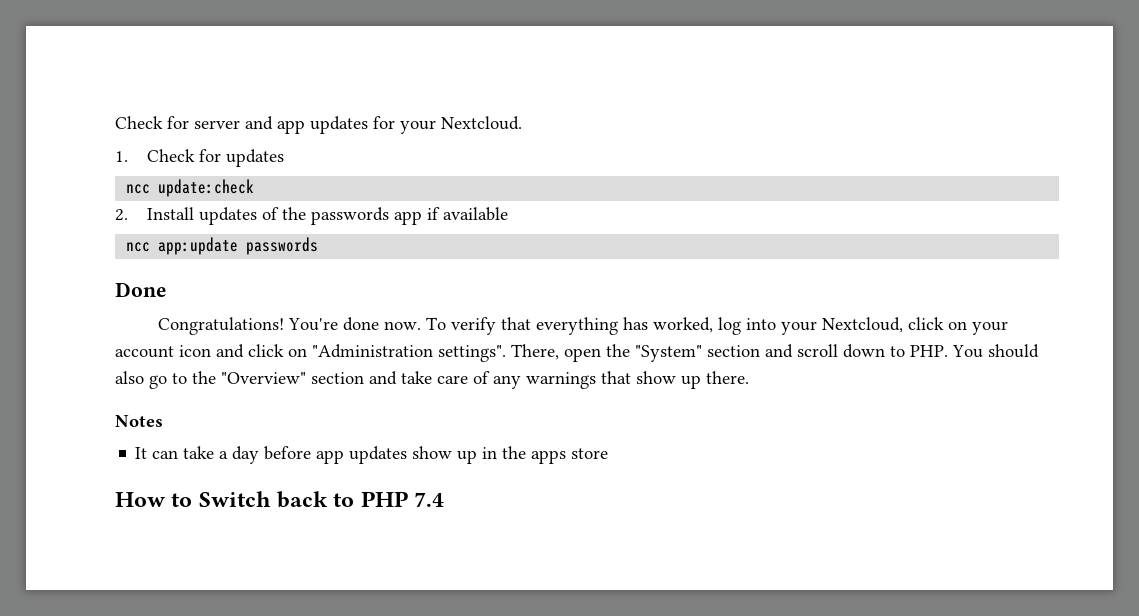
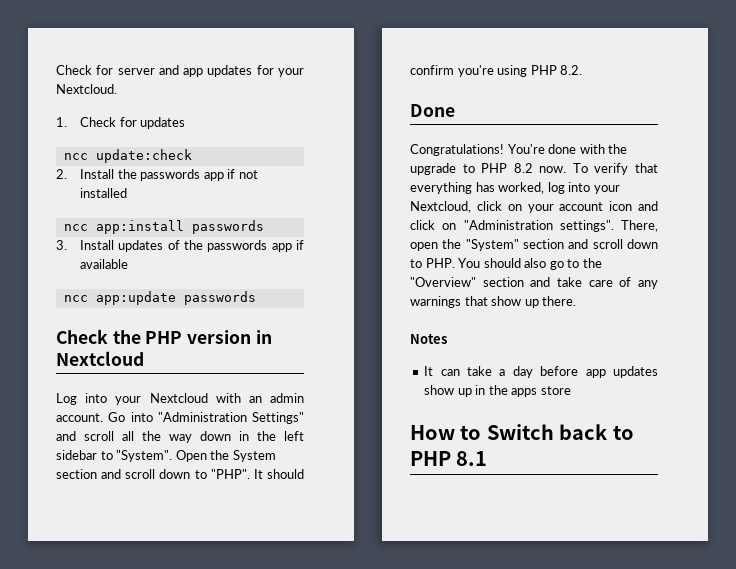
- 2. Install updates of the passwords app if available
+ 2. Install the passwords app if not installed
+ ncc app:install passwords
+ 3. Install updates of the passwords app if available
+ Check the PHP version in Nextcloud
+ Log into your Nextcloud with an admin account. Go into "Administration Settings" and scroll all the way down in the left sidebar to "System". Open the System section and scroll down to "PHP". It should confirm you're using PHP 8.2.
  Done
- Congratulations! You're done now.
+ Congratulations! You're done with the upgrade to PHP 8.2 now.
- How to Switch back to PHP 7.4
+ How to Switch back to PHP 8.1

